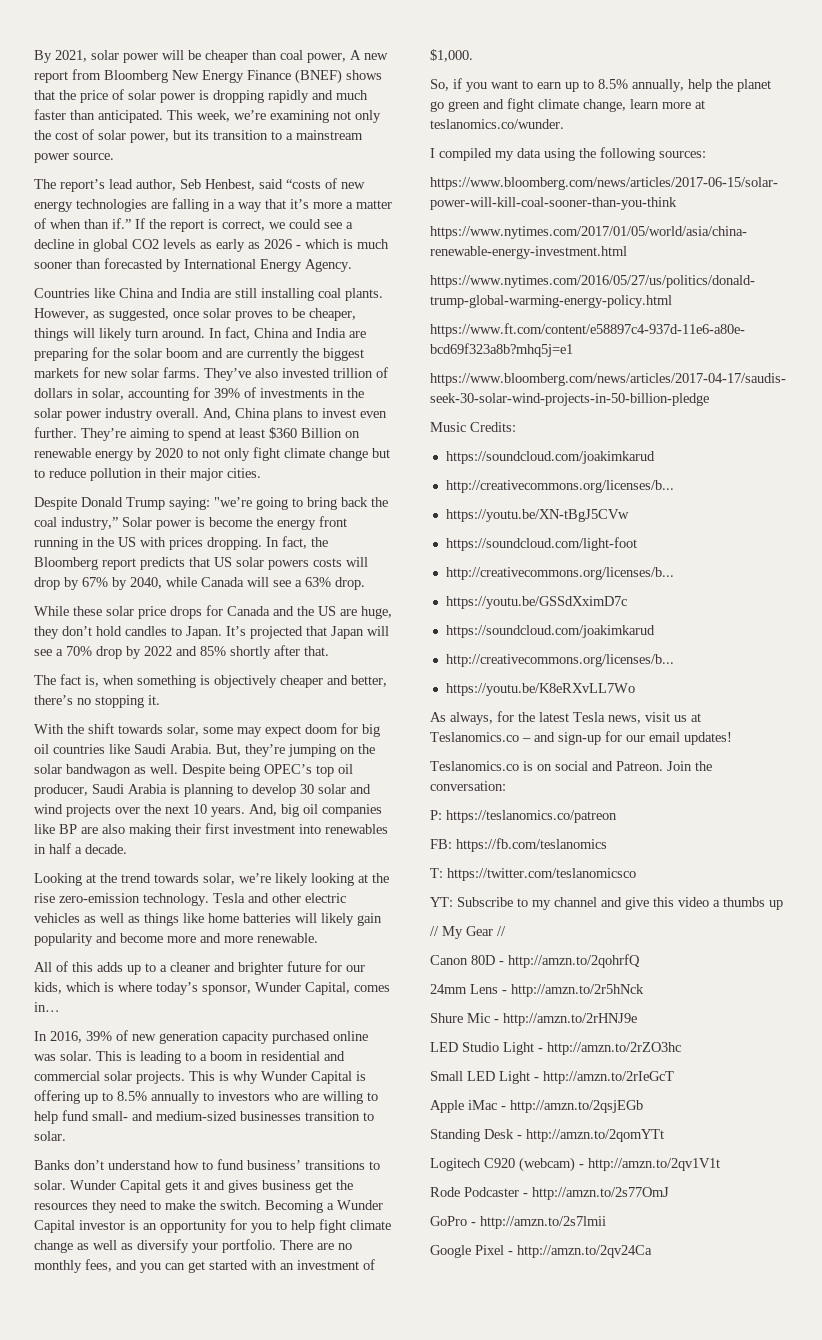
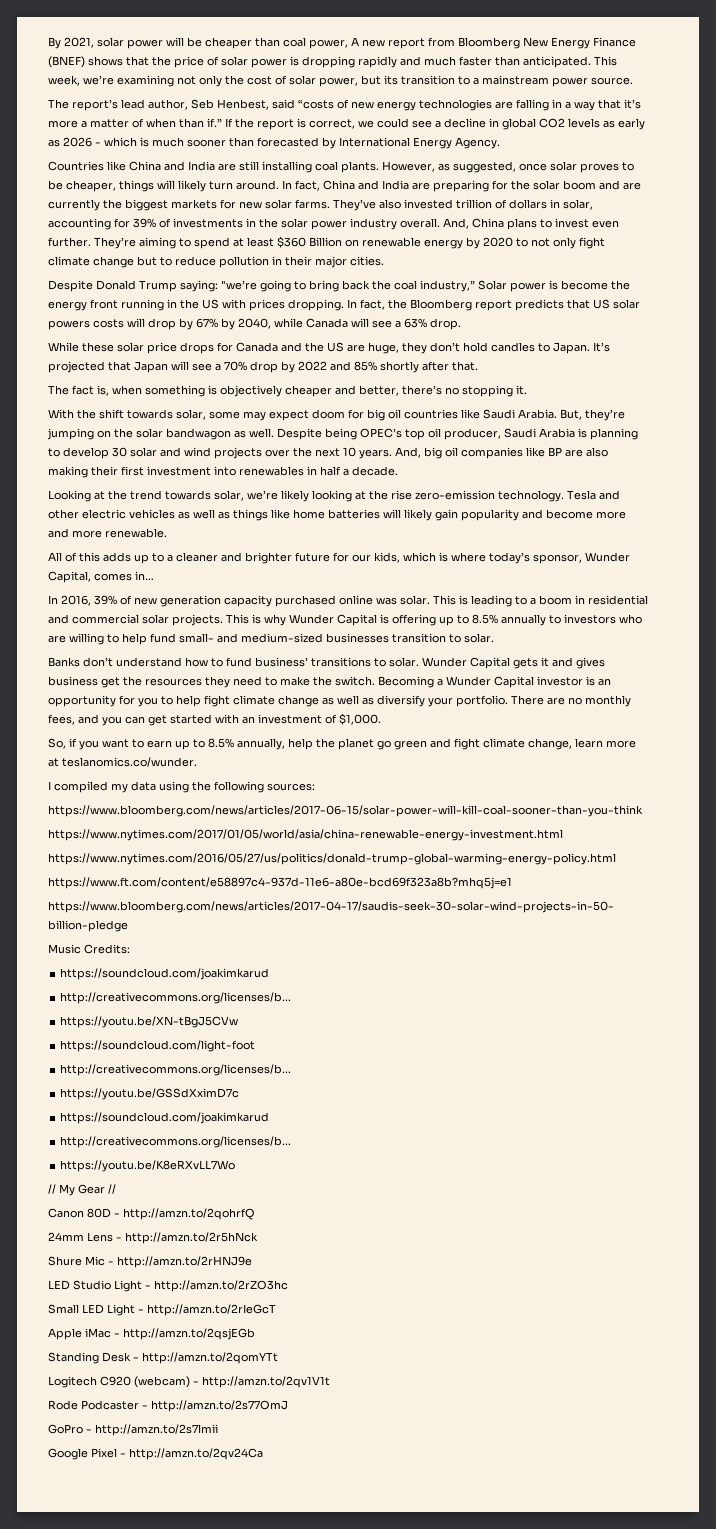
- As always, for the latest Tesla news, visit us at Teslanomics.co – and sign-up for our email updates!
- Teslanomics.co is on social and Patreon. Join the conversation:
- P: https://teslanomics.co/patreon
- FB: https://fb.com/teslanomics
- T: https://twitter.com/teslanomicsco
- YT: Subscribe to my channel and give this video a thumbs up

